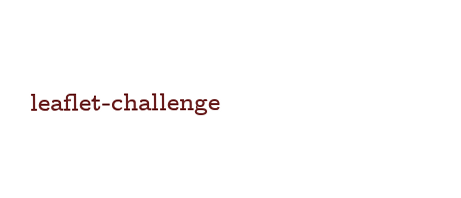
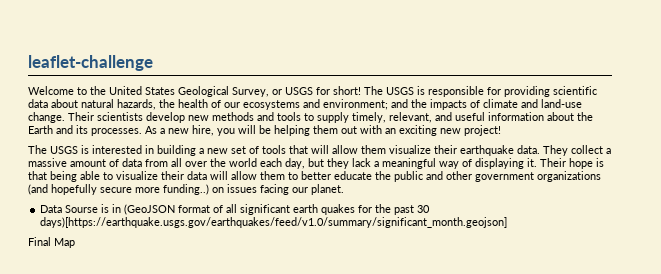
+ Welcome to the United States Geological Survey, or USGS for short! The USGS is responsible for providing scientific data about natural hazards, the health of our ecosystems and environment; and the impacts of climate and land-use change. Their scientists develop new methods and tools to supply timely, relevant, and useful information about the Earth and its processes. As a new hire, you will be helping them out with an exciting new project!
+ The USGS is interested in building a new set of tools that will allow them visualize their earthquake data. They collect a massive amount of data from all over the world each day, but they lack a meaningful way of displaying it. Their hope is that being able to visualize their data will allow them to better educate the public and other government organizations (and hopefully secure more funding..) on issues facing our planet.
+ Data Sourse is in (GeoJSON format of all significant earth quakes for the past 30 days)[https://earthquake.usgs.gov/earthquakes/feed/v1.0/summary/significant_month.geojson]
+ Final Map

